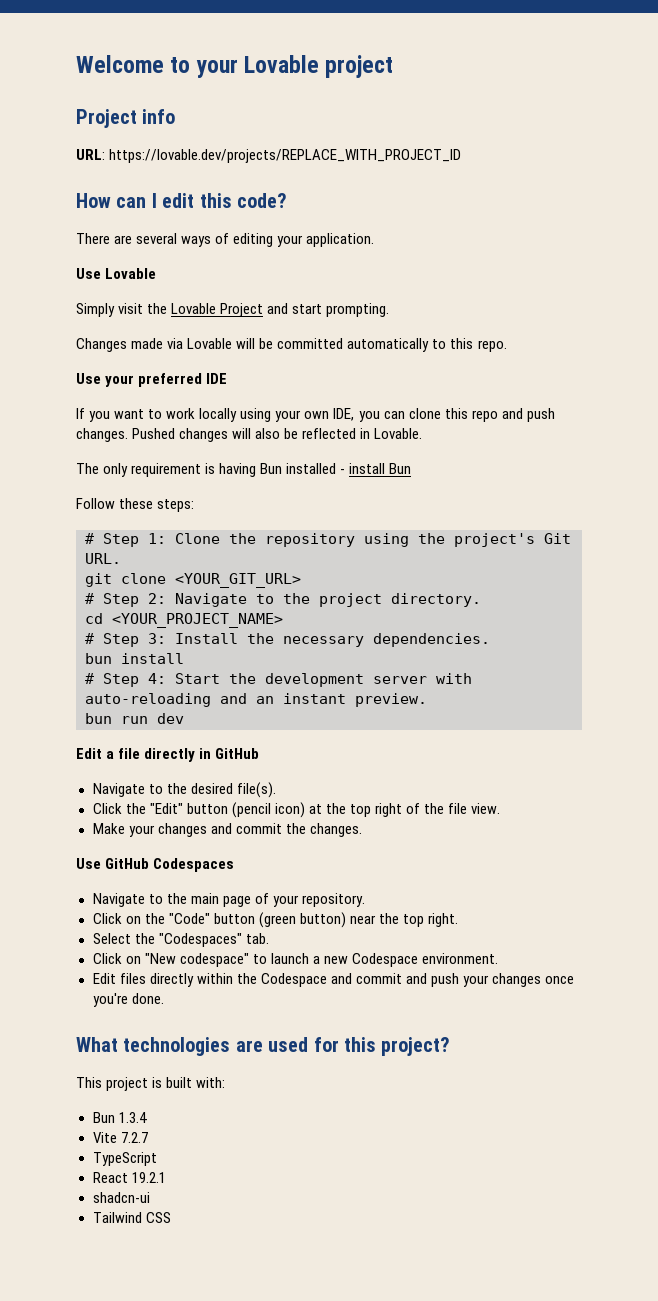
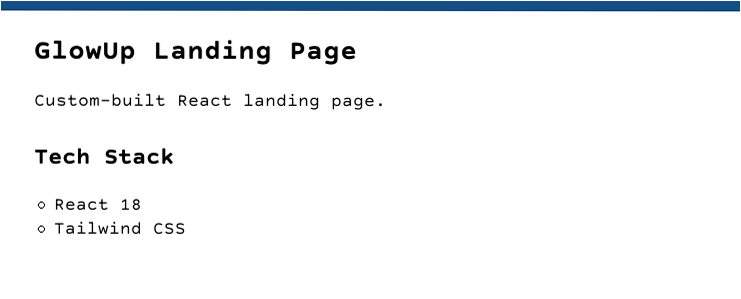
- Welcome to your Lovable project
- Project info
- URL: https://lovable.dev/projects/REPLACE_WITH_PROJECT_ID
- How can I edit this code?
- There are several ways of editing your application.
- Use Lovable
- Simply visit the Lovable Project and start prompting.
- Changes made via Lovable will be committed automatically to this repo.
- Use your preferred IDE
- If you want to work locally using your own IDE, you can clone this repo and push changes. Pushed changes will also be reflected in Lovable.
- The only requirement is having Bun installed - install Bun
- Follow these steps:
- # Step 1: Clone the repository using the project's Git URL.
- git clone <YOUR_GIT_URL>
- # Step 2: Navigate to the project directory.
- cd <YOUR_PROJECT_NAME>
- # Step 3: Install the necessary dependencies.
- bun install
- # Step 4: Start the development server with auto-reloading and an instant preview.
- bun run dev
- Edit a file directly in GitHub
- Navigate to the desired file(s).
- Click the "Edit" button (pencil icon) at the top right of the file view.
- Make your changes and commit the changes.
- Use GitHub Codespaces
- Navigate to the main page of your repository.
- Click on the "Code" button (green button) near the top right.
- Select the "Codespaces" tab.
- Click on "New codespace" to launch a new Codespace environment.
- Edit files directly within the Codespace and commit and push your changes once you're done.
- What technologies are used for this project?
- This project is built with:
- Bun 1.3.4
- Vite 7.2.7
- TypeScript
- React 19.2.1
- shadcn-ui
+ GlowUp Landing Page
+ Custom-built React landing page.
+ Tech Stack
+ React 18

